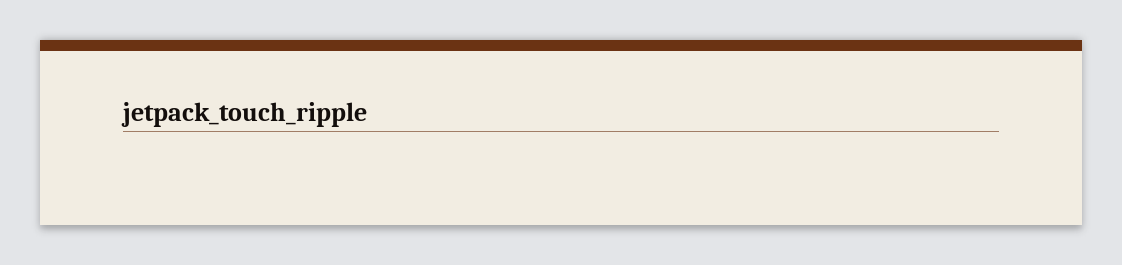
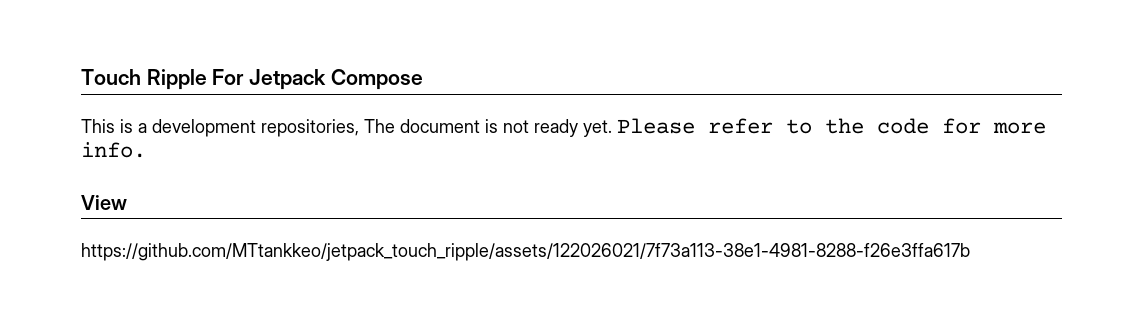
- jetpack_touch_ripple
+ Touch Ripple For Jetpack Compose
+ This is a development repositories, The document is not ready yet. Please refer to the code for more info.
+ View
+ https://github.com/MTtankkeo/jetpack_touch_ripple/assets/122026021/7f73a113-38e1-4981-8288-f26e3ffa617b

